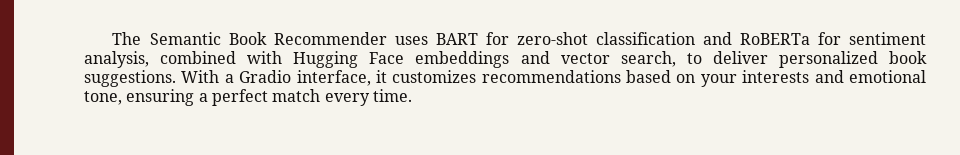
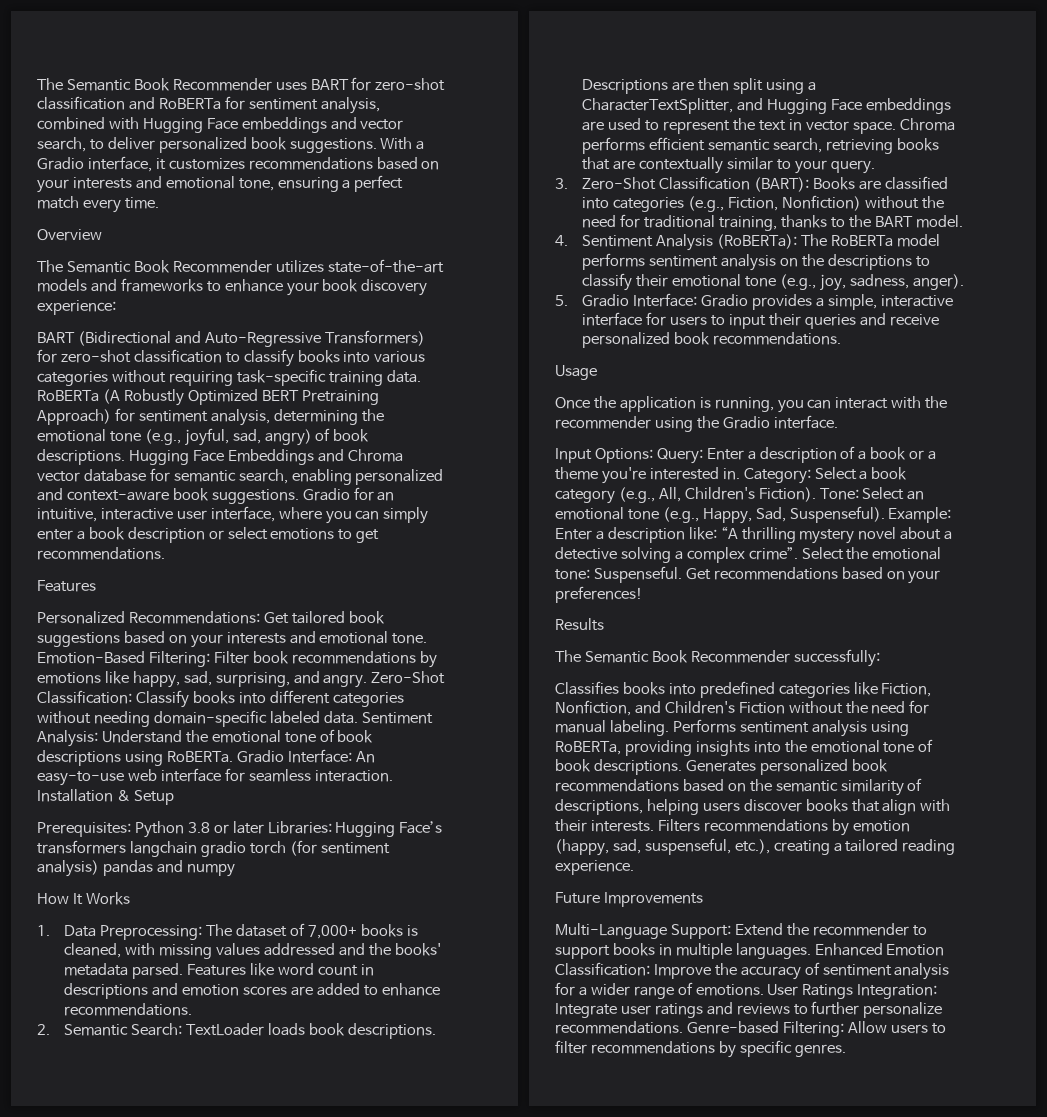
+ Overview
+ The Semantic Book Recommender utilizes state-of-the-art models and frameworks to enhance your book discovery experience:
+ BART (Bidirectional and Auto-Regressive Transformers) for zero-shot classification to classify books into various categories without requiring task-specific training data. RoBERTa (A Robustly Optimized BERT Pretraining Approach) for sentiment analysis, determining the emotional tone (e.g., joyful, sad, angry) of book descriptions. Hugging Face Embeddings and Chroma vector database for semantic search, enabling personalized and context-aware book suggestions. Gradio for an intuitive, interactive user interface, where you can simply enter a book description or select emotions to get recommendations.
+ Features
+ Personalized Recommendations: Get tailored book suggestions based on your interests and emotional tone. Emotion-Based Filtering: Filter book recommendations by emotions like happy, sad, surprising, and angry. Zero-Shot Classification: Classify books into different categories without needing domain-specific labeled data. Sentiment Analysis: Understand the emotional tone of book descriptions using RoBERTa. Gradio Interface: An easy-to-use web interface for seamless interaction. Installation & Setup
+ Prerequisites: Python 3.8 or later Libraries: Hugging Face’s transformers langchain gradio torch (for sentiment analysis) pandas and numpy
+ How It Works
+ 1. Data Preprocessing: The dataset of 7,000+ books is cleaned, with missing values addressed and the books' metadata parsed. Features like word count in descriptions and emotion scores are added to enhance recommendations.
+ 2. Semantic Search: TextLoader loads book descriptions. Descriptions are then split using a CharacterTextSplitter, and Hugging Face embeddings are used to represent the text in vector space. Chroma performs efficient semantic search, retrieving books that are contextually similar to your query.
+ 3. Zero-Shot Classification (BART): Books are classified into categories (e.g., Fiction, Nonfiction) without the need for traditional training, thanks to the BART model.
+ 4. Sentiment Analysis (RoBERTa): The RoBERTa model performs sentiment analysis on the descriptions to classify their emotional tone (e.g., joy, sadness, anger).
+ 5. Gradio Interface: Gradio provides a simple, interactive interface for users to input their queries and receive personalized book recommendations.
+ Usage
+ Once the application is running, you can interact with the recommender using the Gradio interface.
+ Input Options: Query: Enter a description of a book or a theme you're interested in. Category: Select a book category (e.g., All, Children's Fiction). Tone: Select an emotional tone (e.g., Happy, Sad, Suspenseful). Example: Enter a description like: “A thrilling mystery novel about a detective solving a complex crime”. Select the emotional tone: Suspenseful. Get recommendations based on your preferences!
+ Results
+ The Semantic Book Recommender successfully:
+ Classifies books into predefined categories like Fiction, Nonfiction, and Children's Fiction without the need for manual labeling. Performs sentiment analysis using RoBERTa, providing insights into the emotional tone of book descriptions. Generates personalized book recommendations based on the semantic similarity of descriptions, helping users discover books that align with their interests. Filters recommendations by emotion (happy, sad, suspenseful, etc.), creating a tailored reading experience.
+ Future Improvements
+ Multi-Language Support: Extend the recommender to support books in multiple languages. Enhanced Emotion Classification: Improve the accuracy of sentiment analysis for a wider range of emotions. User Ratings Integration: Integrate user ratings and reviews to further personalize recommendations. Genre-based Filtering: Allow users to filter recommendations by specific genres.

